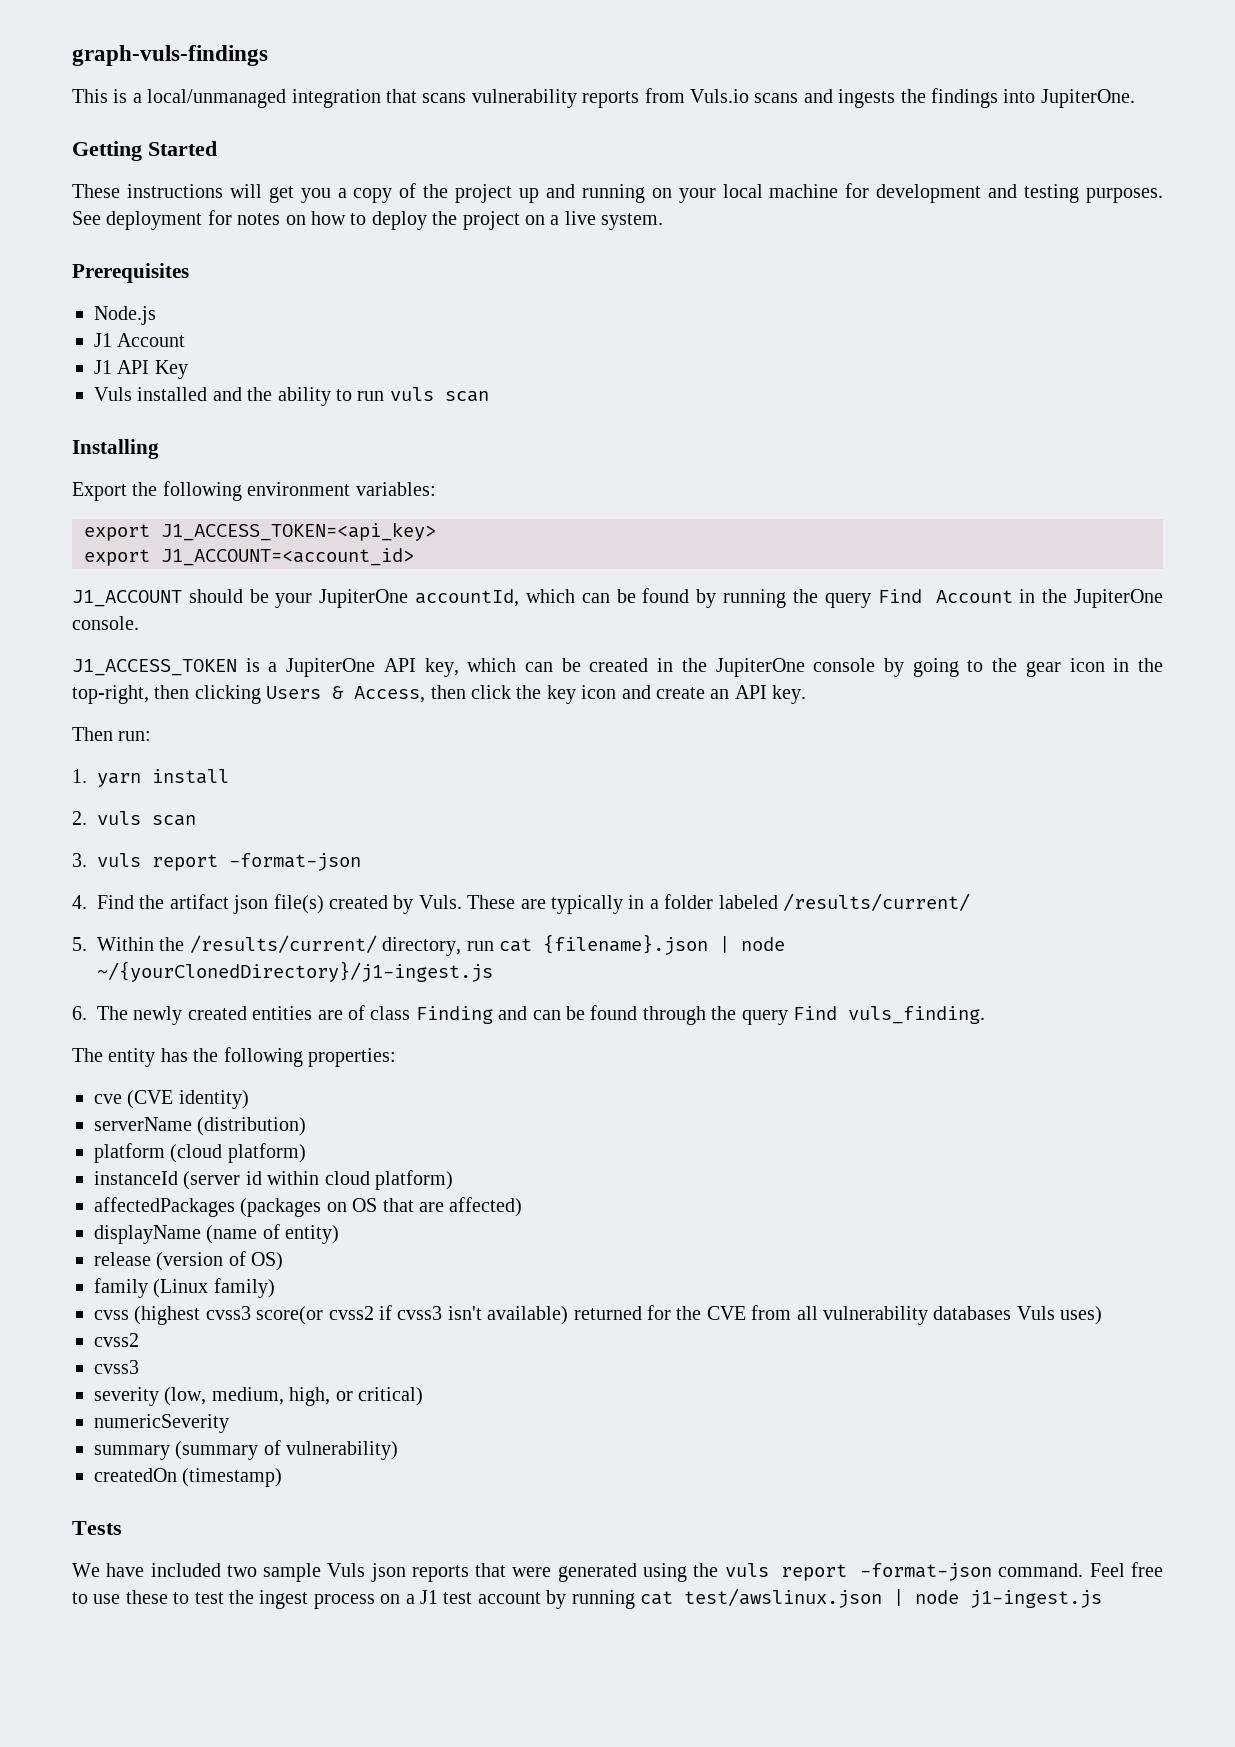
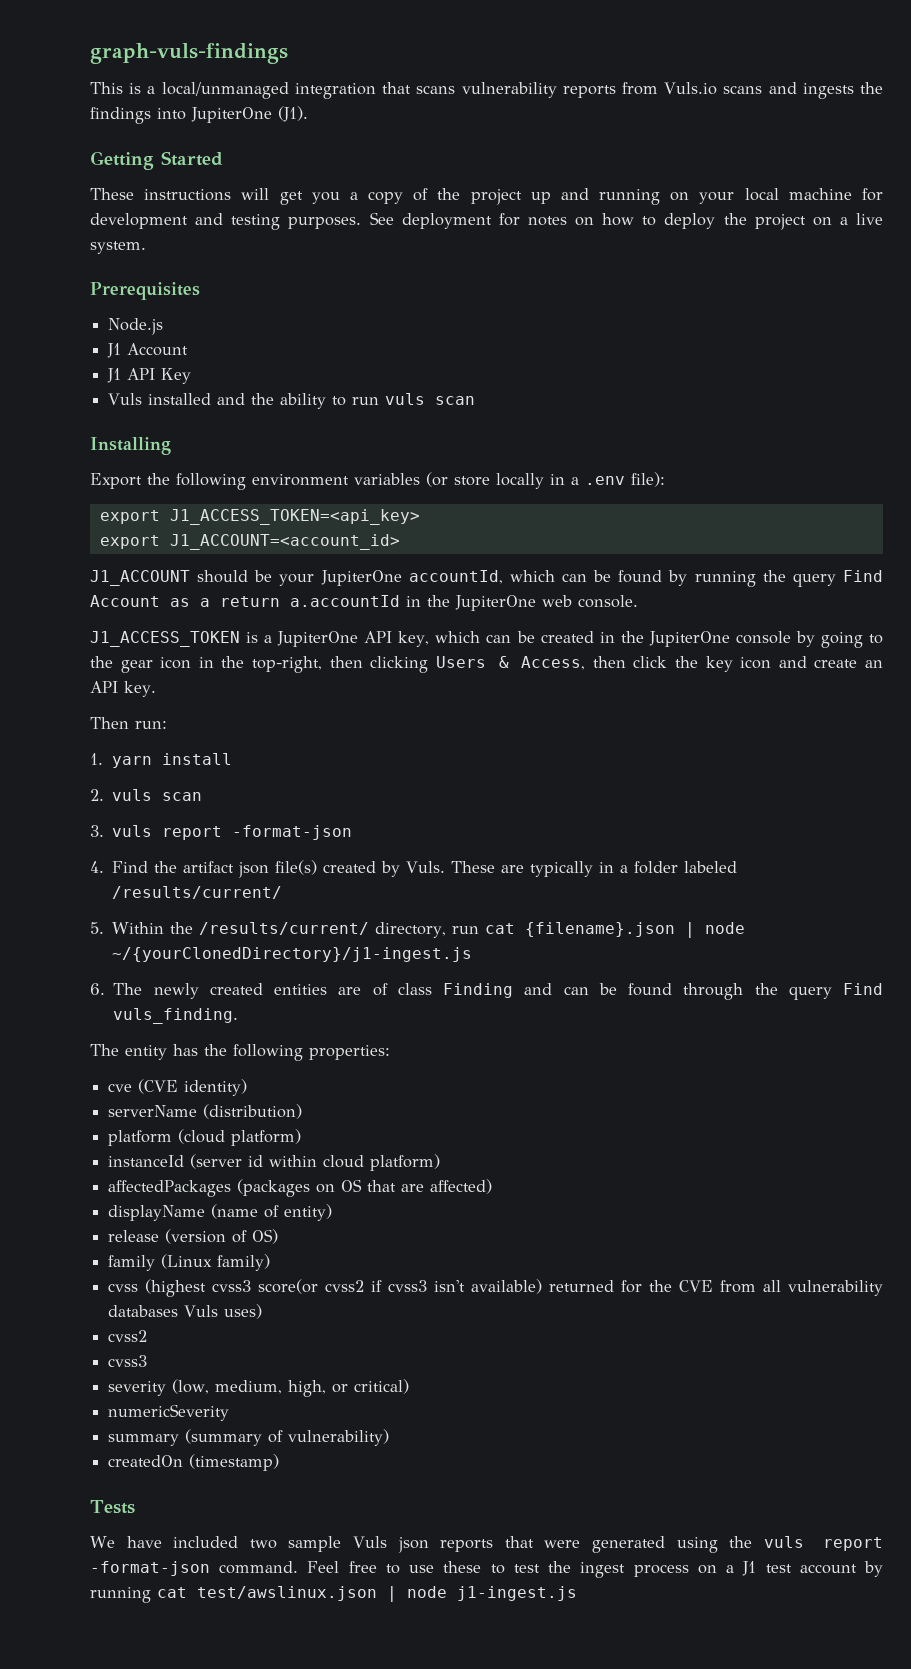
- This is a local/unmanaged integration that scans vulnerability reports from Vuls.io scans and ingests the findings into JupiterOne.
+ This is a local/unmanaged integration that scans vulnerability reports from Vuls.io scans and ingests the findings into JupiterOne (J1).
- Export the following environment variables:
+ Export the following environment variables (or store locally in a .env file):
- J1_ACCOUNT should be your JupiterOne accountId, which can be found by running the query Find Account in the JupiterOne console.
+ J1_ACCOUNT should be your JupiterOne accountId, which can be found by running the query Find Account as a return a.accountId in the JupiterOne web console.

